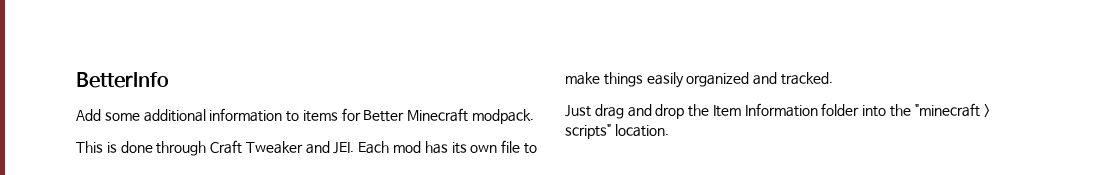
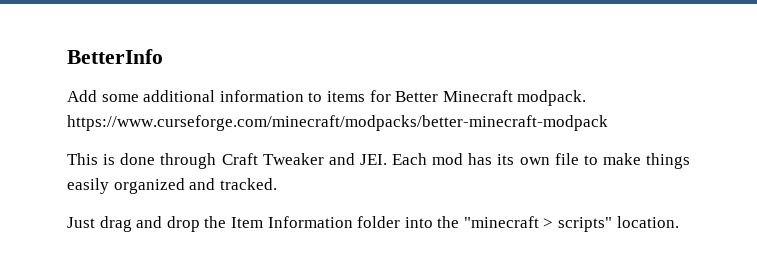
- Add some additional information to items for Better Minecraft modpack.
+ Add some additional information to items for Better Minecraft modpack. https://www.curseforge.com/minecraft/modpacks/better-minecraft-modpack

